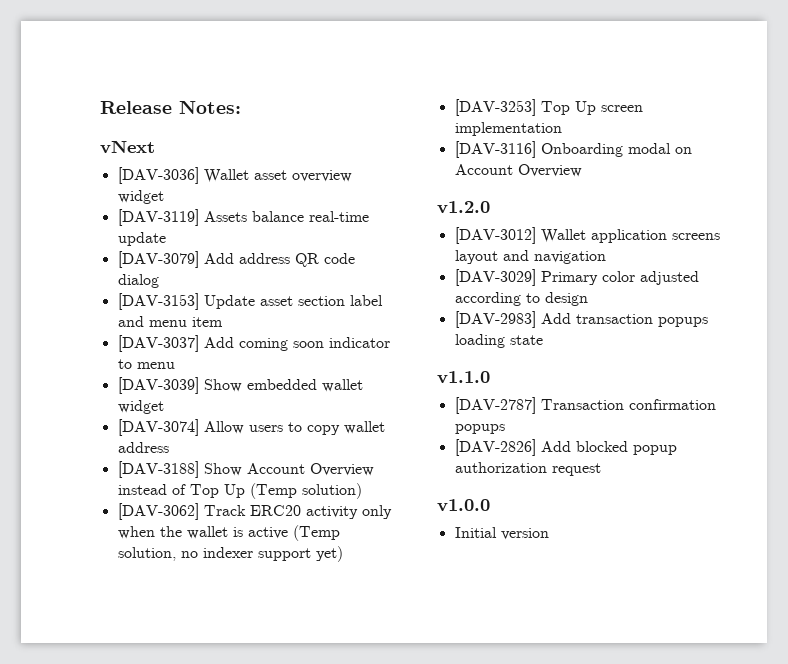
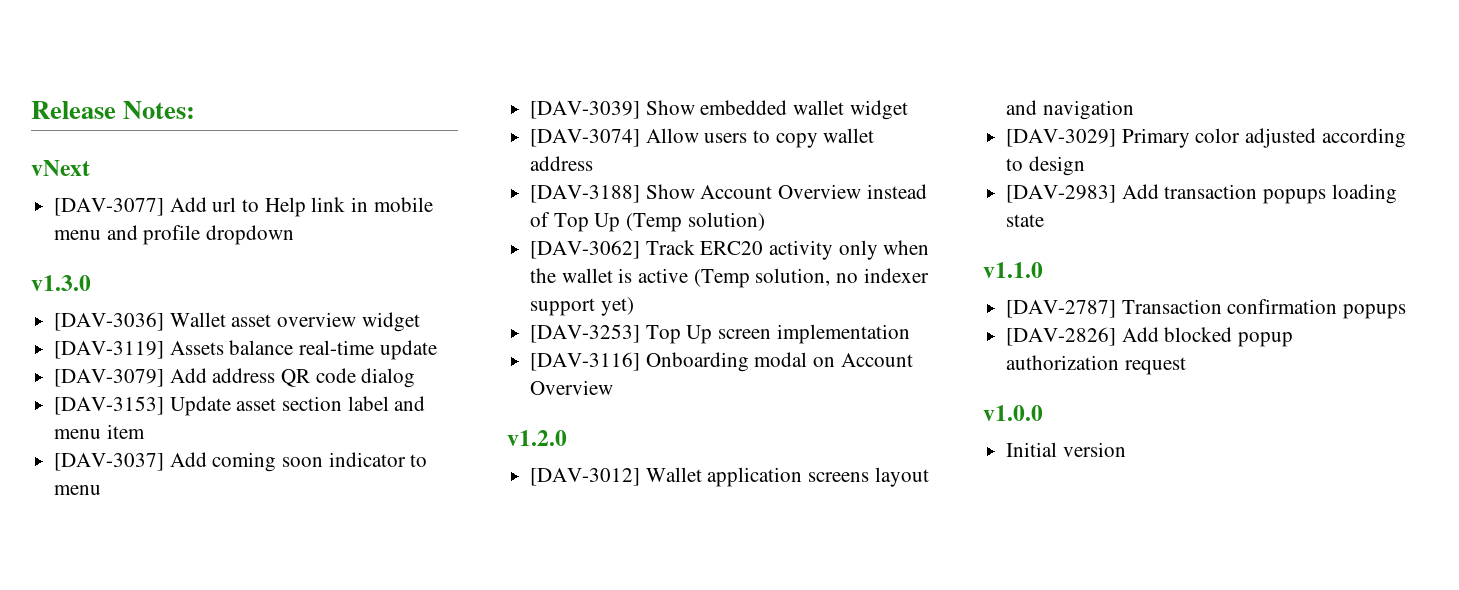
+ [DAV-3077] Add url to Help link in mobile menu and profile dropdown
+ v1.3.0

